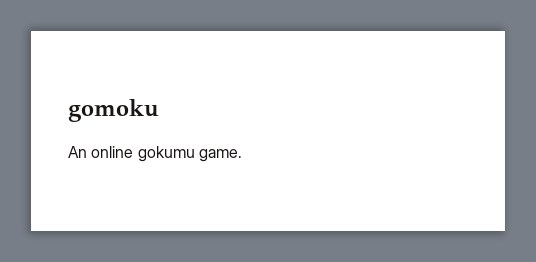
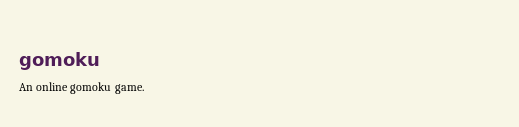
- An online gokumu game.
+ An online gomoku game.

